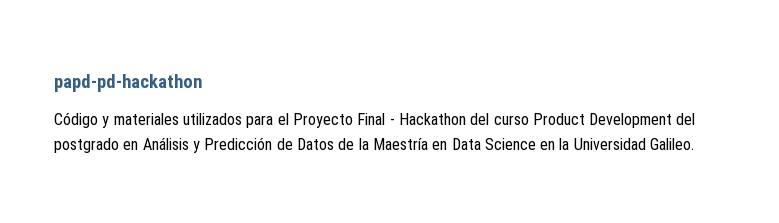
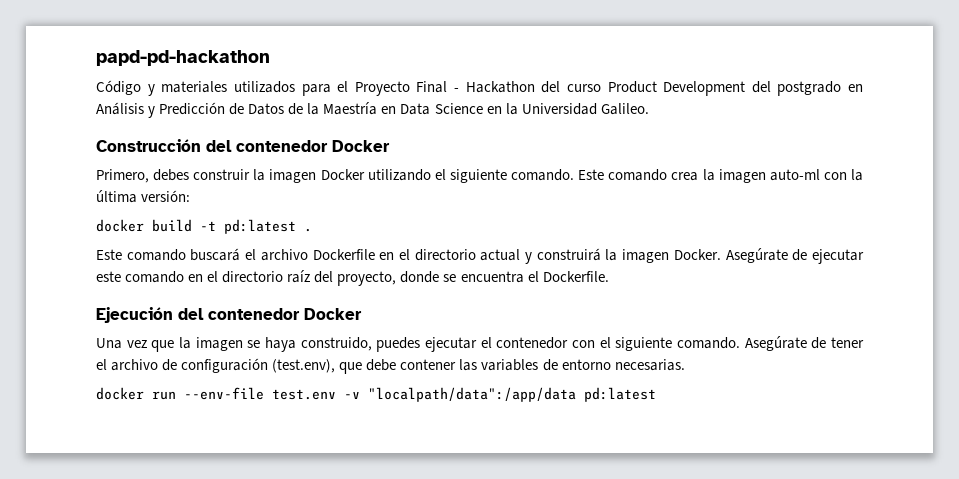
+ Construcción del contenedor Docker
+ Primero, debes construir la imagen Docker utilizando el siguiente comando. Este comando crea la imagen auto-ml con la última versión:
+ docker build -t pd:latest .
+ Este comando buscará el archivo Dockerfile en el directorio actual y construirá la imagen Docker. Asegúrate de ejecutar este comando en el directorio raíz del proyecto, donde se encuentra el Dockerfile.
+ Ejecución del contenedor Docker
+ Una vez que la imagen se haya construido, puedes ejecutar el contenedor con el siguiente comando. Asegúrate de tener el archivo de configuración (test.env), que debe contener las variables de entorno necesarias.
+ docker run --env-file test.env -v "localpath/data":/app/data pd:latest

